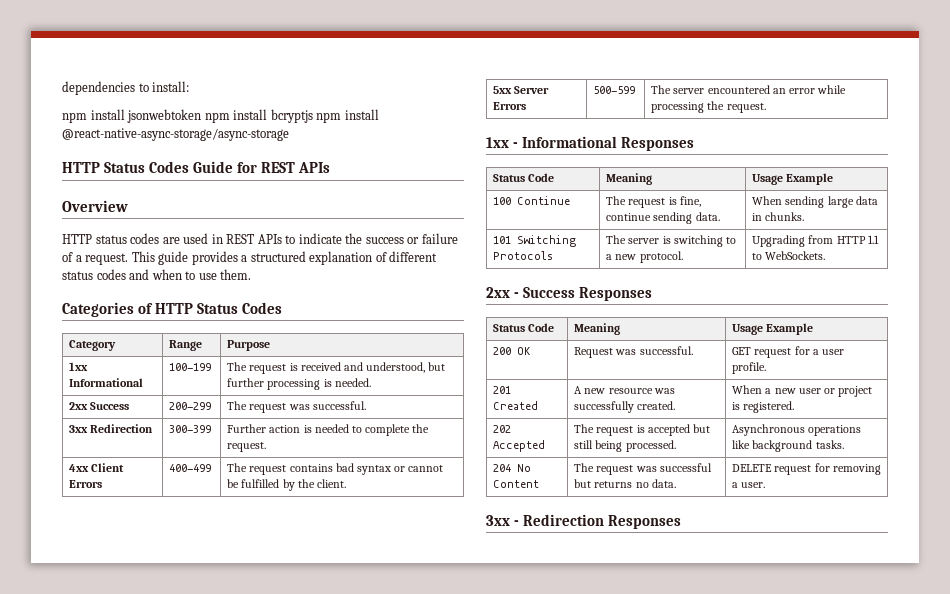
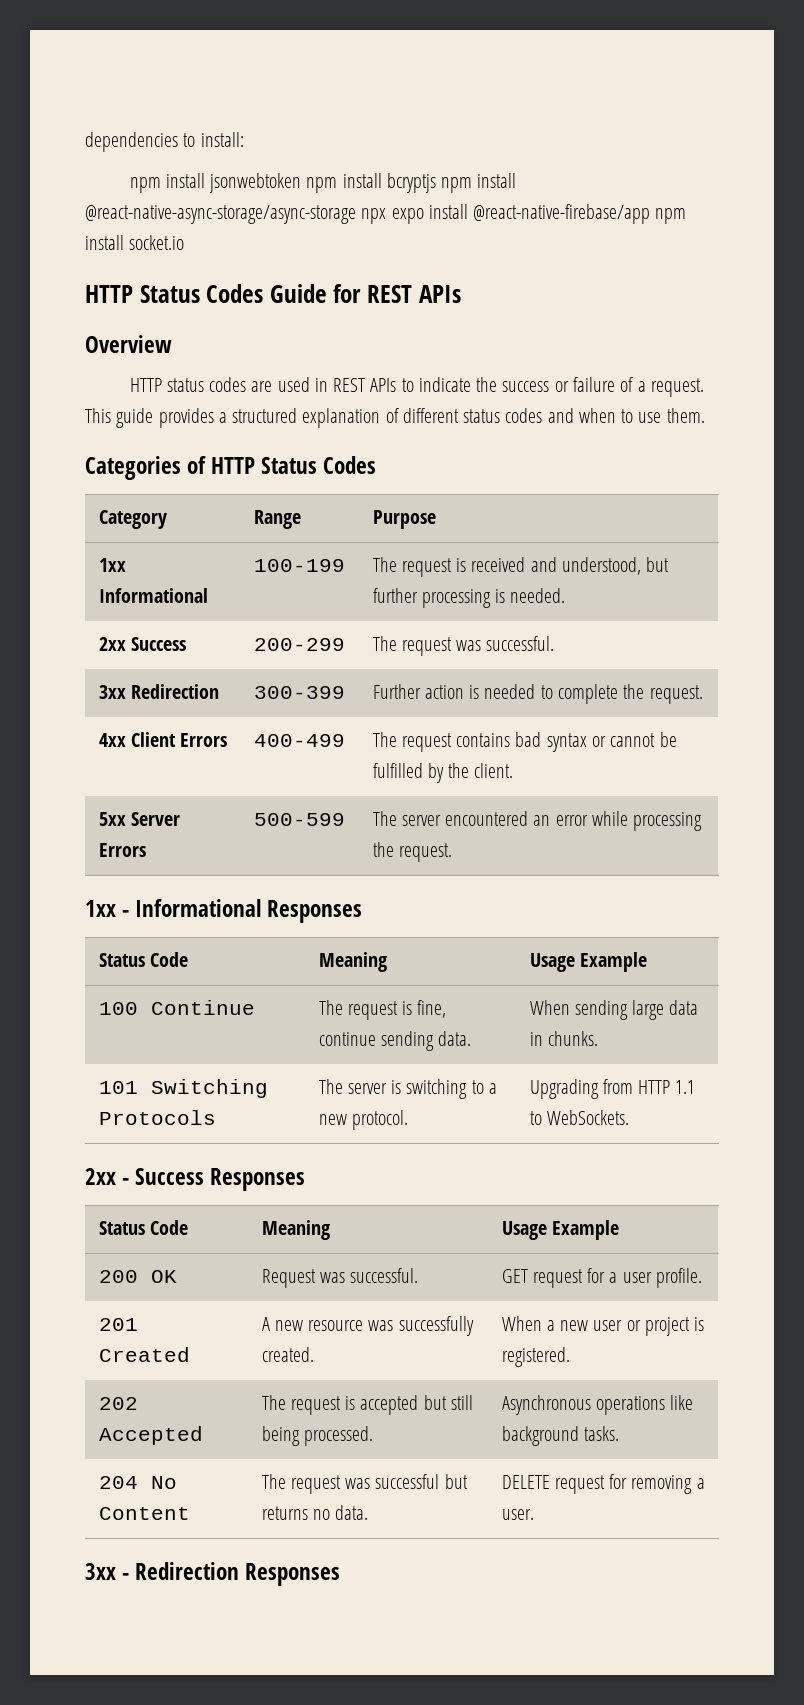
- npm install jsonwebtoken npm install bcryptjs npm install @react-native-async-storage/async-storage
+ npm install jsonwebtoken npm install bcryptjs npm install @react-native-async-storage/async-storage npx expo install @react-native-firebase/app npm install socket.io

